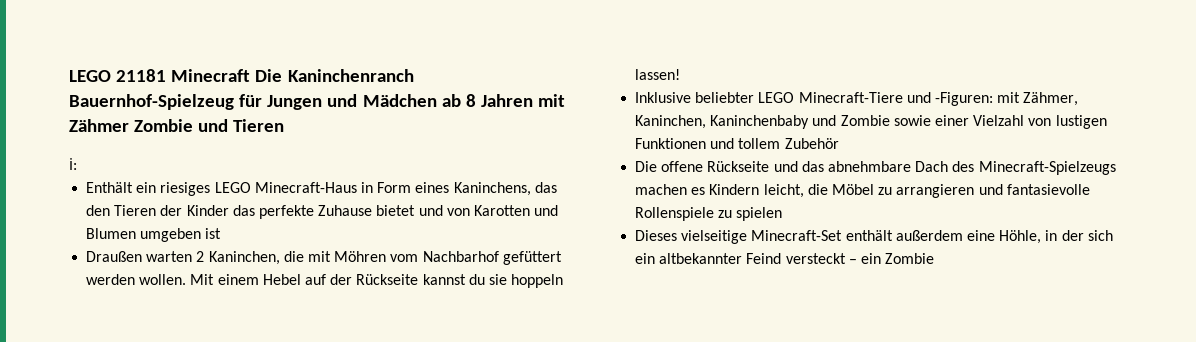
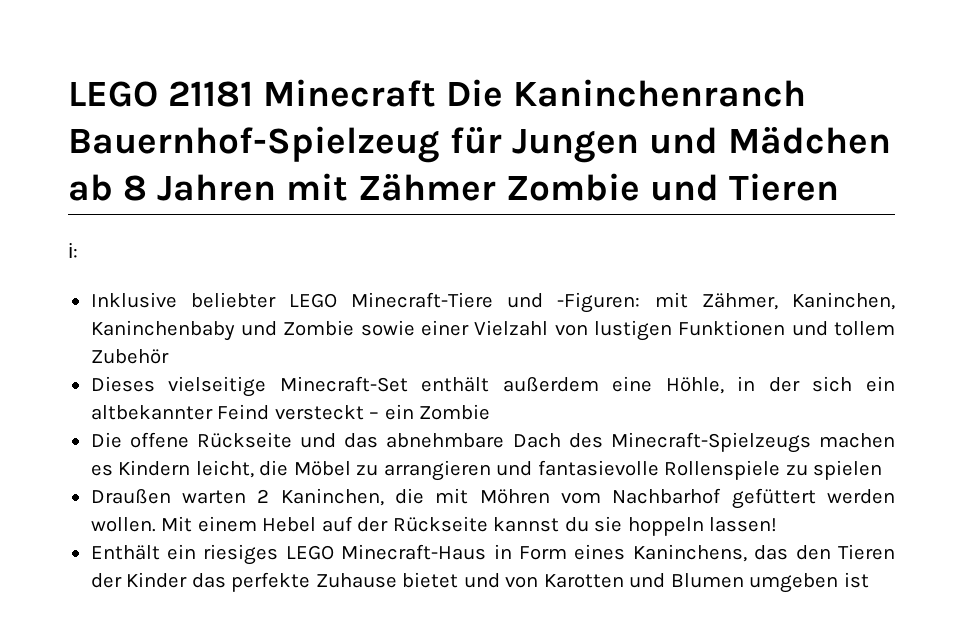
+ Inklusive beliebter LEGO Minecraft-Tiere und -Figuren: mit Zähmer, Kaninchen, Kaninchenbaby und Zombie sowie einer Vielzahl von lustigen Funktionen und tollem Zubehör
+ Dieses vielseitige Minecraft-Set enthält außerdem eine Höhle, in der sich ein altbekannter Feind versteckt – ein Zombie
+ Die offene Rückseite und das abnehmbare Dach des Minecraft-Spielzeugs machen es Kindern leicht, die Möbel zu arrangieren und fantasievolle Rollenspiele zu spielen
+ Draußen warten 2 Kaninchen, die mit Möhren vom Nachbarhof gefüttert werden wollen. Mit einem Hebel auf der Rückseite kannst du sie hoppeln lassen!
- Draußen warten 2 Kaninchen, die mit Möhren vom Nachbarhof gefüttert werden wollen. Mit einem Hebel auf der Rückseite kannst du sie hoppeln lassen!
- Inklusive beliebter LEGO Minecraft-Tiere und -Figuren: mit Zähmer, Kaninchen, Kaninchenbaby und Zombie sowie einer Vielzahl von lustigen Funktionen und tollem Zubehör
- Die offene Rückseite und das abnehmbare Dach des Minecraft-Spielzeugs machen es Kindern leicht, die Möbel zu arrangieren und fantasievolle Rollenspiele zu spielen
- Dieses vielseitige Minecraft-Set enthält außerdem eine Höhle, in der sich ein altbekannter Feind versteckt – ein Zombie

